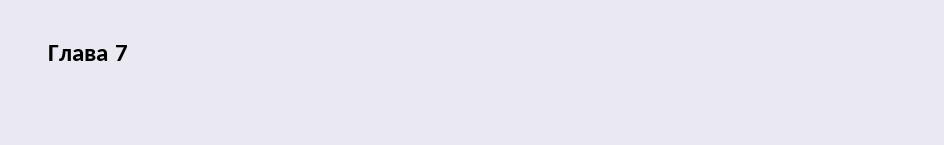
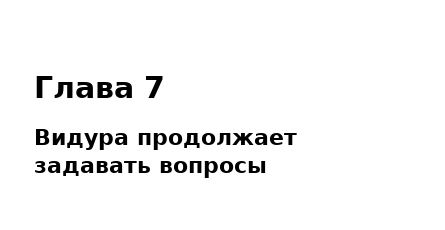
+ Видура продолжает задавать вопросы

